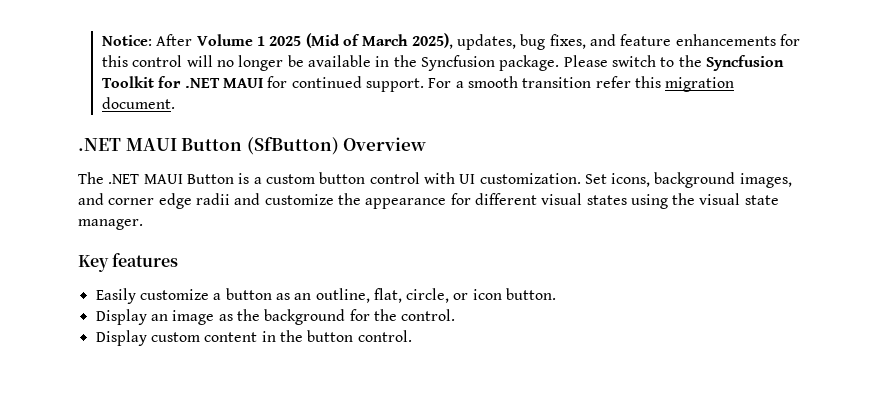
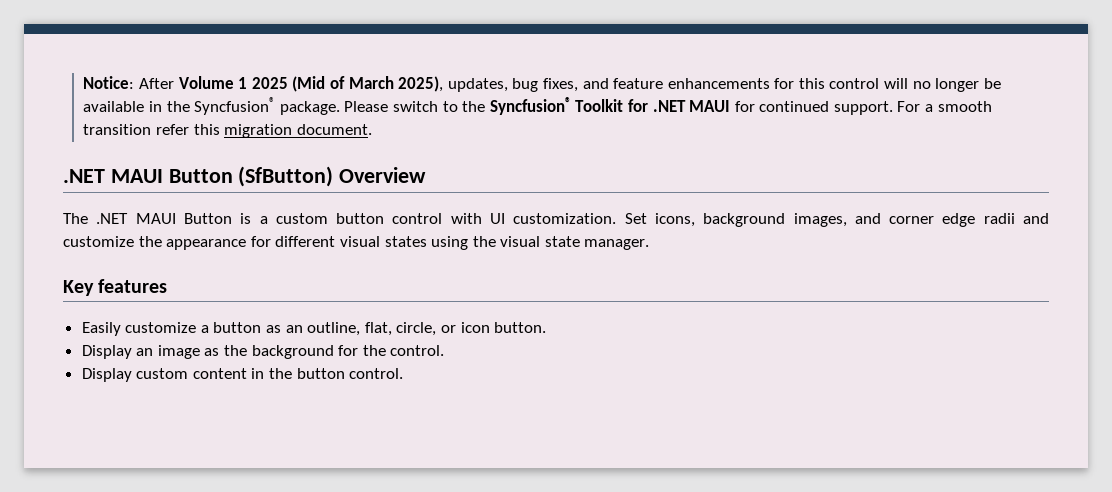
- Notice: After Volume 1 2025 (Mid of March 2025), updates, bug fixes, and feature enhancements for this control will no longer be available in the Syncfusion package.
+ Notice: After Volume 1 2025 (Mid of March 2025), updates, bug fixes, and feature enhancements for this control will no longer be available in the Syncfusion® package.
- Please switch to the Syncfusion Toolkit for .NET MAUI for continued support.
+ Please switch to the Syncfusion® Toolkit for .NET MAUI for continued support.

